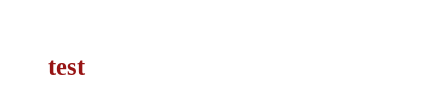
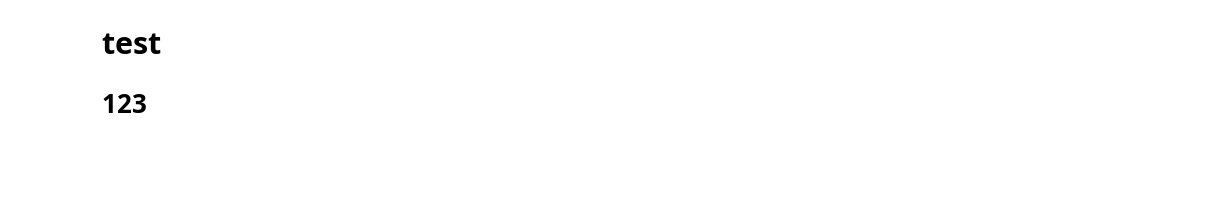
+ 123

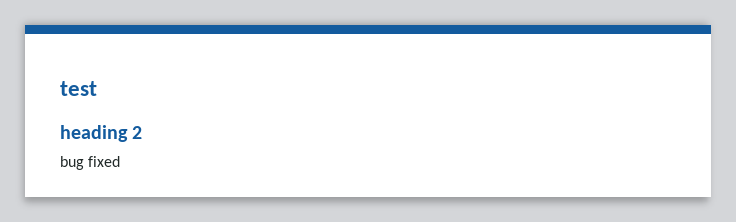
- 123
+ heading 2
+ bug fixed

